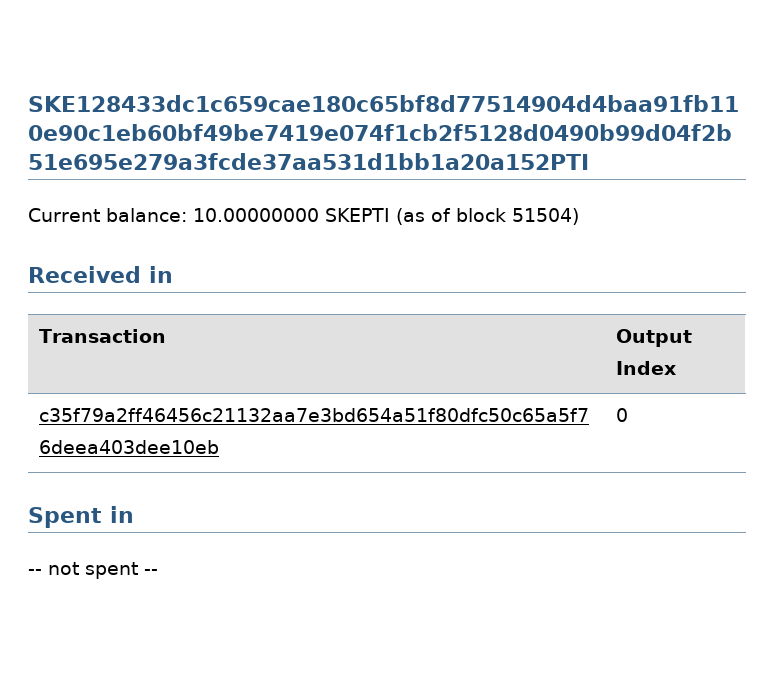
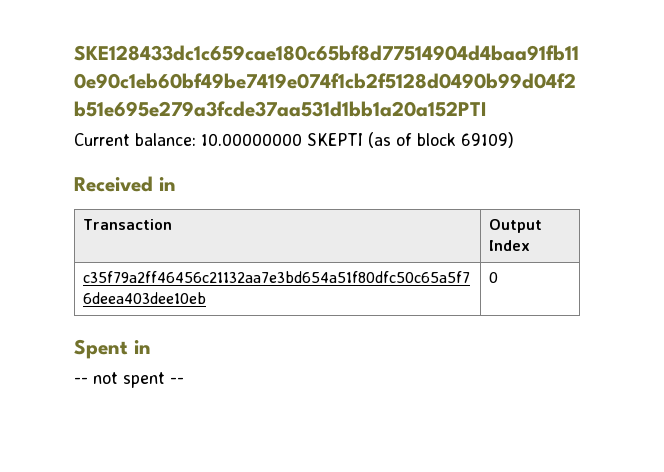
- Current balance: 10.00000000 SKEPTI (as of block 51504)
+ Current balance: 10.00000000 SKEPTI (as of block 69109)

